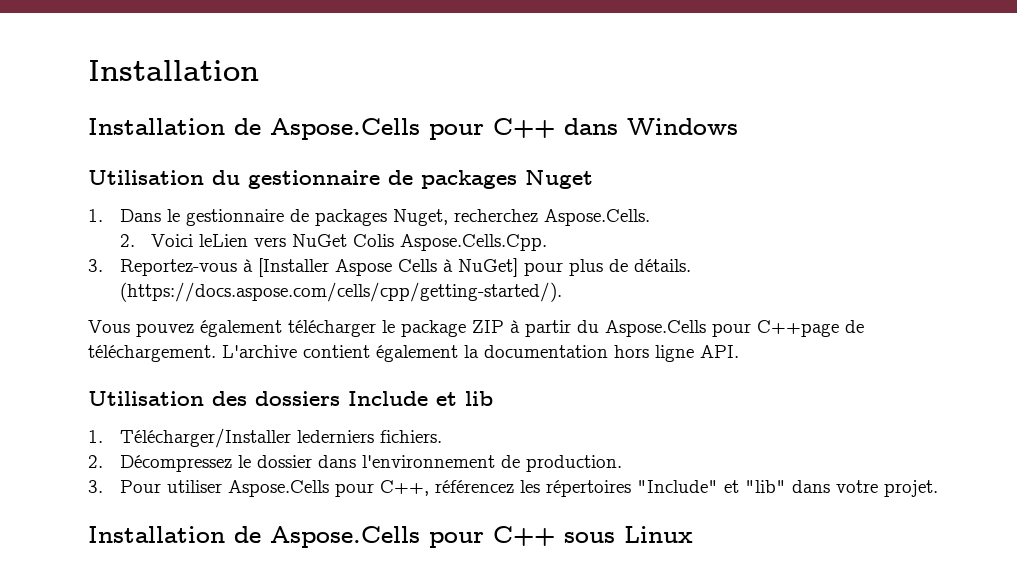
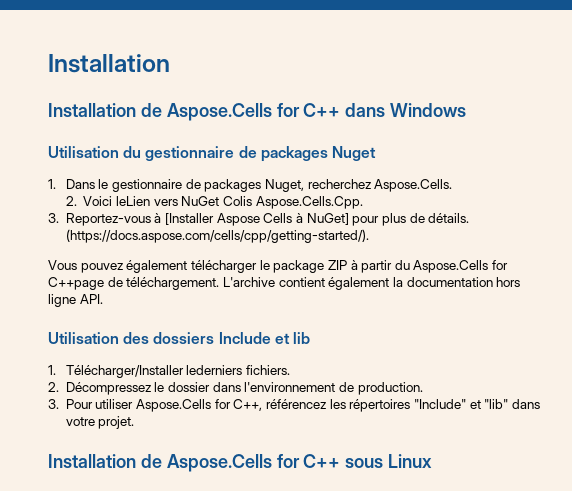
- Installation de Aspose.Cells pour C++ dans Windows
+ Installation de Aspose.Cells for C++ dans Windows
- Vous pouvez également télécharger le package ZIP à partir du Aspose.Cells pour C++page de téléchargement.
+ Vous pouvez également télécharger le package ZIP à partir du Aspose.Cells for C++page de téléchargement.
- 3. Pour utiliser Aspose.Cells pour C++, référencez les répertoires "Include" et "lib" dans votre projet.
+ 3. Pour utiliser Aspose.Cells for C++, référencez les répertoires "Include" et "lib" dans votre projet.
- Installation de Aspose.Cells pour C++ sous Linux
+ Installation de Aspose.Cells for C++ sous Linux

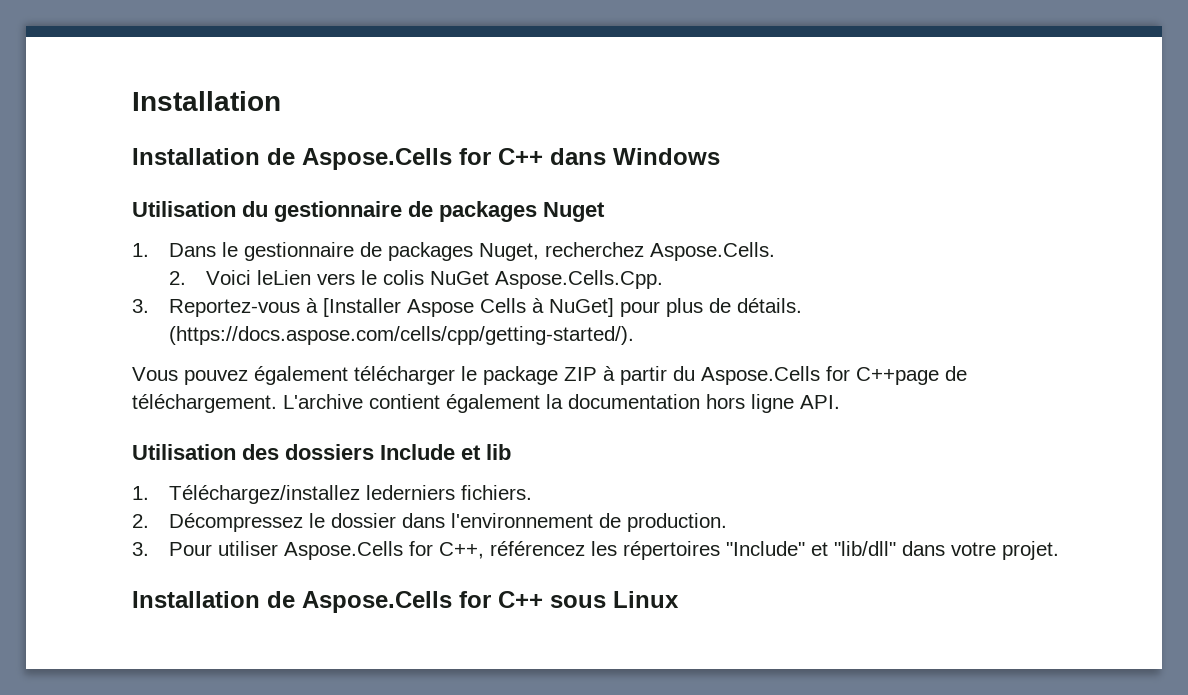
- 2. Voici leLien vers NuGet Colis Aspose.Cells.Cpp.
+ 2. Voici leLien vers le colis NuGet Aspose.Cells.Cpp.
- 1. Télécharger/Installer lederniers fichiers.
+ 1. Téléchargez/installez lederniers fichiers.
- 3. Pour utiliser Aspose.Cells for C++, référencez les répertoires "Include" et "lib" dans votre projet.
+ 3. Pour utiliser Aspose.Cells for C++, référencez les répertoires "Include" et "lib/dll" dans votre projet.

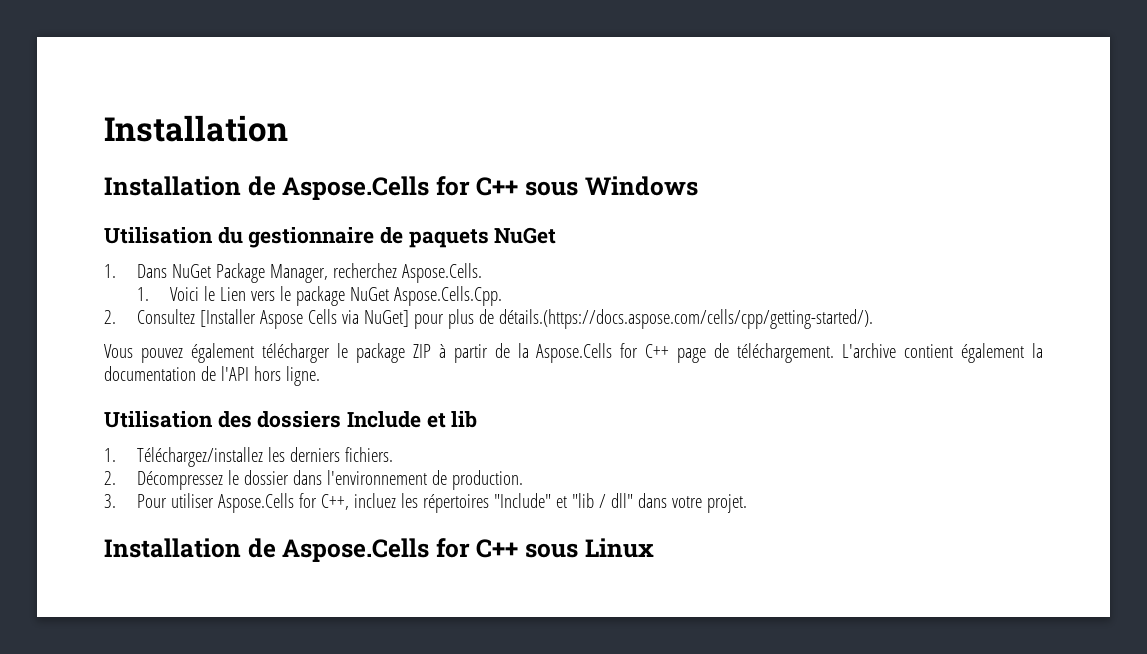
- Installation de Aspose.Cells for C++ dans Windows
+ Installation de Aspose.Cells for C++ sous Windows
- Utilisation du gestionnaire de packages Nuget
+ Utilisation du gestionnaire de paquets NuGet
- 1. Dans le gestionnaire de packages Nuget, recherchez Aspose.Cells.
- 2. Voici leLien vers le colis NuGet Aspose.Cells.Cpp.
+ 1. Dans NuGet Package Manager, recherchez Aspose.Cells.
+ 1. Voici le Lien vers le package NuGet Aspose.Cells.Cpp.
- 3. Reportez-vous à [Installer Aspose Cells à NuGet] pour plus de détails. (https://docs.aspose.com/cells/cpp/getting-started/).
+ 2. Consultez [Installer Aspose Cells via NuGet] pour plus de détails.(https://docs.aspose.com/cells/cpp/getting-started/).
- Vous pouvez également télécharger le package ZIP à partir du Aspose.Cells for C++page de téléchargement.
+ Vous pouvez également télécharger le package ZIP à partir de la Aspose.Cells for C++ page de téléchargement.
- L'archive contient également la documentation hors ligne API.
+ L'archive contient également la documentation de l'API hors ligne.
- 1. Téléchargez/installez lederniers fichiers.
+ 1. Téléchargez/installez les derniers fichiers.
- 3. Pour utiliser Aspose.Cells for C++, référencez les répertoires "Include" et "lib/dll" dans votre projet.
+ 3. Pour utiliser Aspose.Cells for C++, incluez les répertoires "Include" et "lib / dll" dans votre projet.

